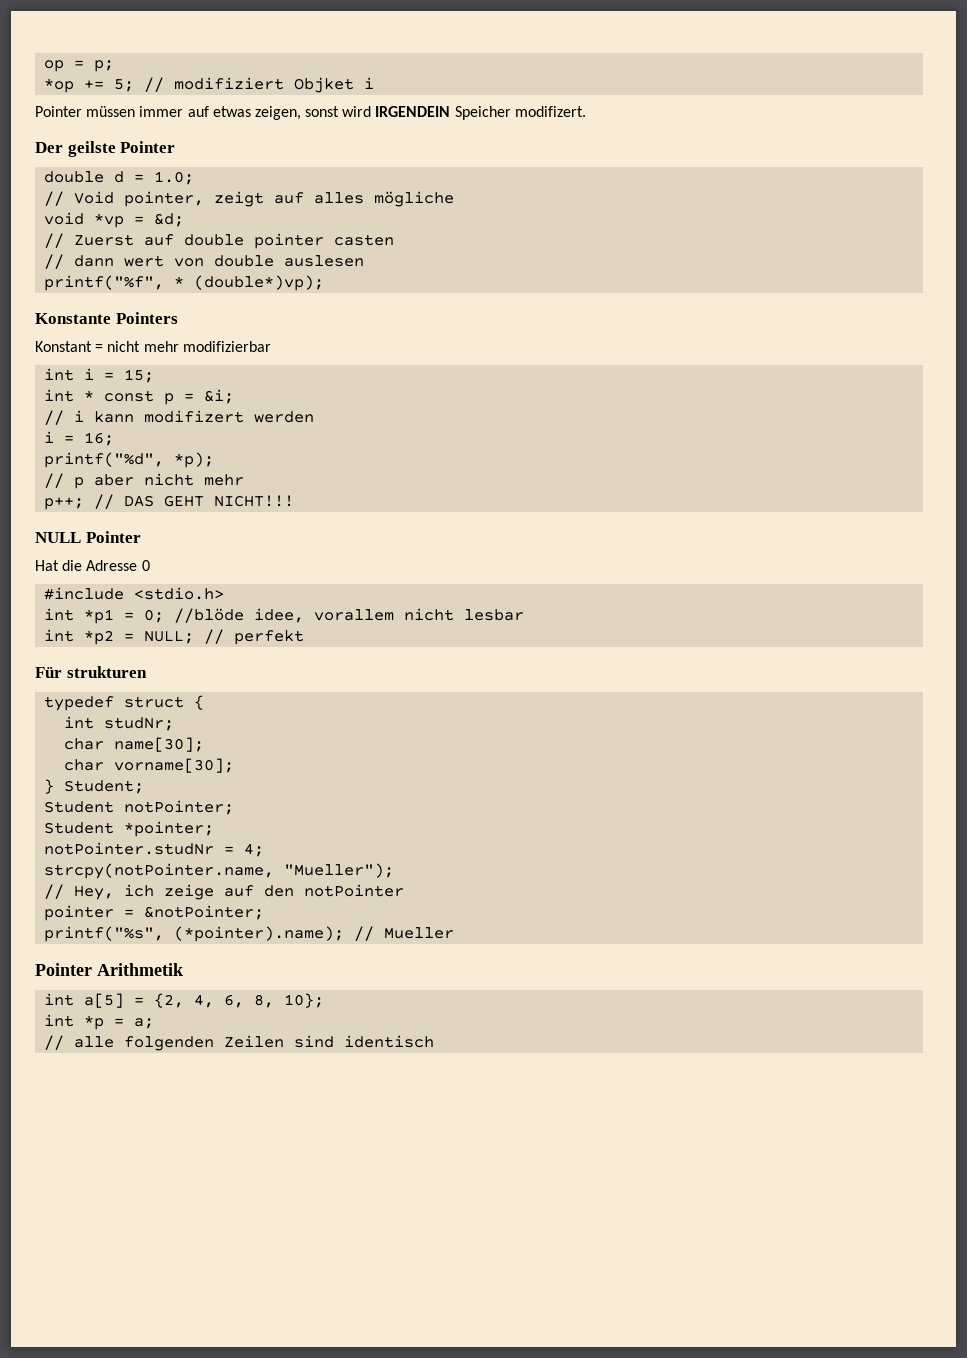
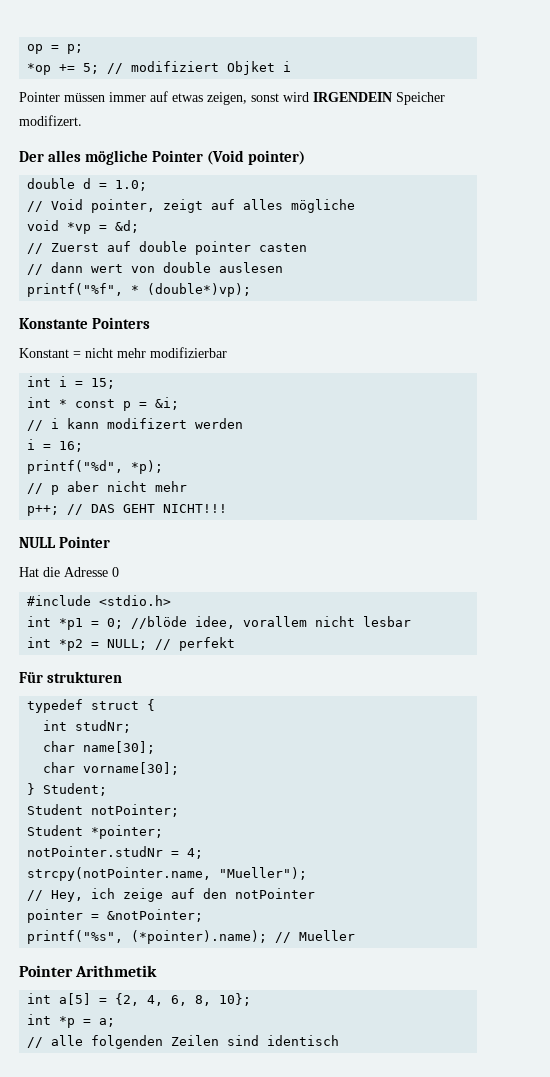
- Der geilste Pointer
+ Der alles mögliche Pointer (Void pointer)

